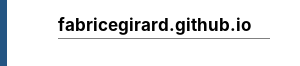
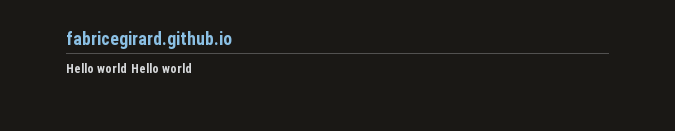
+ Hello world Hello world

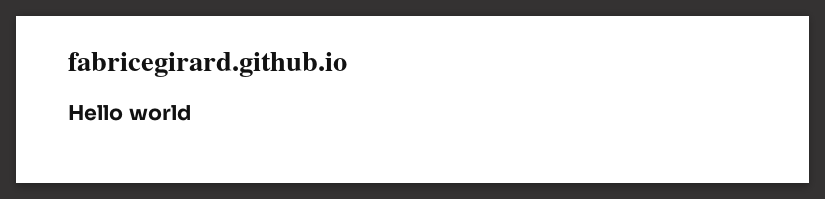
- Hello world Hello world
+ Hello world

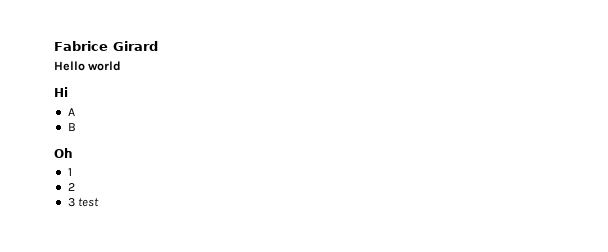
- fabricegirard.github.io
+ Fabrice Girard
+ Hi
+ A
+ B
+ Oh
+ 1
+ 2
+ 3 test

